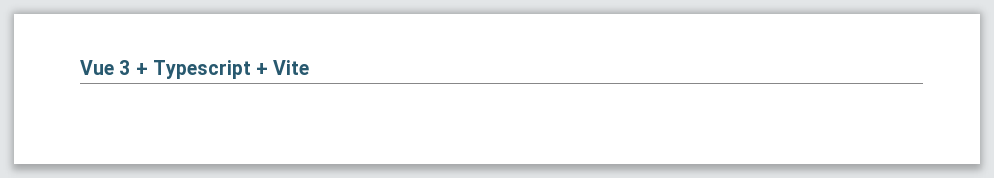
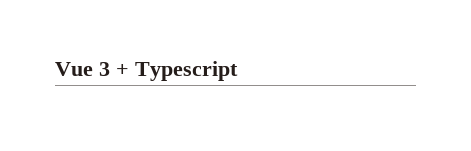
- Vue 3 + Typescript + Vite
+ Vue 3 + Typescript

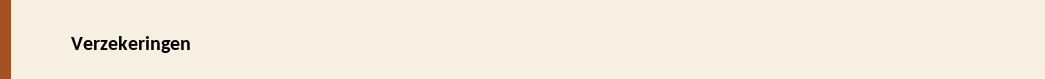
- Vue 3 + Typescript
+ Verzekeringen

